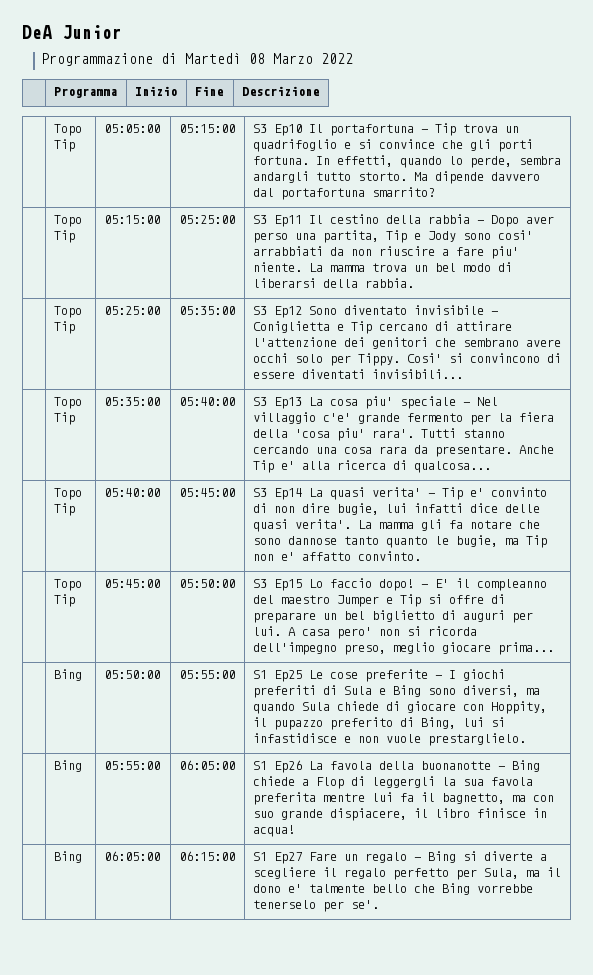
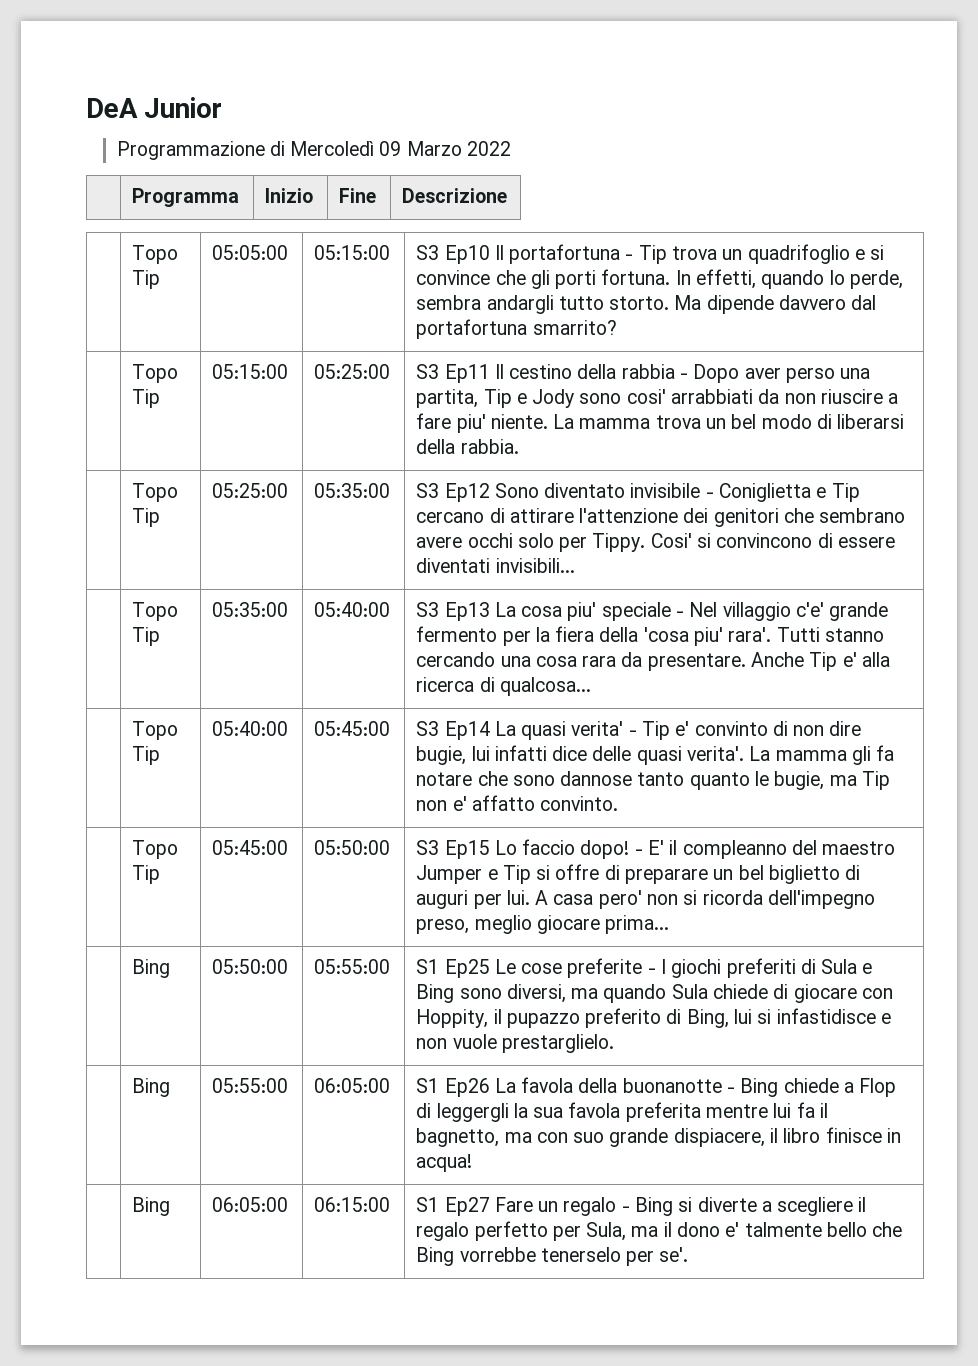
- Programmazione di Martedì 08 Marzo 2022
+ Programmazione di Mercoledì 09 Marzo 2022

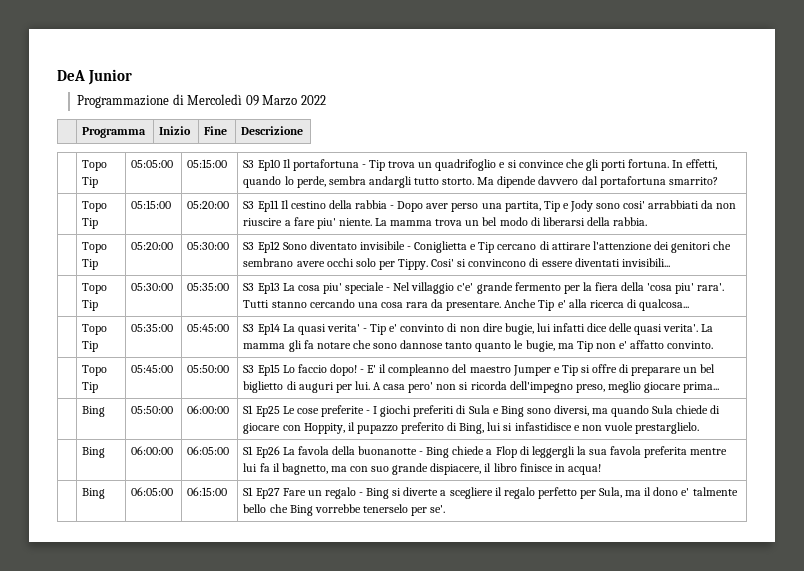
- | Topo Tip | 05:15:00 | 05:25:00 | S3 Ep11 Il cestino della rabbia - Dopo aver perso una partita, Tip e Jody sono cosi' arrabbiati da non riuscire a fare piu' niente. La mamma trova un bel modo di liberarsi della rabbia.
+ | Topo Tip | 05:15:00 | 05:20:00 | S3 Ep11 Il cestino della rabbia - Dopo aver perso una partita, Tip e Jody sono cosi' arrabbiati da non riuscire a fare piu' niente. La mamma trova un bel modo di liberarsi della rabbia.
- | Topo Tip | 05:25:00 | 05:35:00 | S3 Ep12 Sono diventato invisibile - Coniglietta e Tip cercano di attirare l'attenzione dei genitori che sembrano avere occhi solo per Tippy. Cosi' si convincono di essere diventati invisibili...
+ | Topo Tip | 05:20:00 | 05:30:00 | S3 Ep12 Sono diventato invisibile - Coniglietta e Tip cercano di attirare l'attenzione dei genitori che sembrano avere occhi solo per Tippy. Cosi' si convincono di essere diventati invisibili...
- | Topo Tip | 05:35:00 | 05:40:00 | S3 Ep13 La cosa piu' speciale - Nel villaggio c'e' grande fermento per la fiera della 'cosa piu' rara'. Tutti stanno cercando una cosa rara da presentare. Anche Tip e' alla ricerca di qualcosa...
+ | Topo Tip | 05:30:00 | 05:35:00 | S3 Ep13 La cosa piu' speciale - Nel villaggio c'e' grande fermento per la fiera della 'cosa piu' rara'. Tutti stanno cercando una cosa rara da presentare. Anche Tip e' alla ricerca di qualcosa...
- Topo Tip | 05:40:00
+ Topo Tip | 05:35:00
- | Bing | 05:50:00 | 05:55:00 | S1 Ep25 Le cose preferite - I giochi preferiti di Sula e Bing sono diversi, ma quando Sula chiede di giocare con Hoppity, il pupazzo preferito di Bing, lui si infastidisce e non vuole prestarglielo.
+ | Bing | 05:50:00 | 06:00:00 | S1 Ep25 Le cose preferite - I giochi preferiti di Sula e Bing sono diversi, ma quando Sula chiede di giocare con Hoppity, il pupazzo preferito di Bing, lui si infastidisce e non vuole prestarglielo.
- | Bing | 05:55:00 | 06:05:00 | S1 Ep26 La favola della buonanotte - Bing chiede a Flop di leggergli la sua favola preferita mentre lui fa il bagnetto, ma con suo grande dispiacere, il libro finisce in acqua!
+ | Bing | 06:00:00 | 06:05:00 | S1 Ep26 La favola della buonanotte - Bing chiede a Flop di leggergli la sua favola preferita mentre lui fa il bagnetto, ma con suo grande dispiacere, il libro finisce in acqua!

